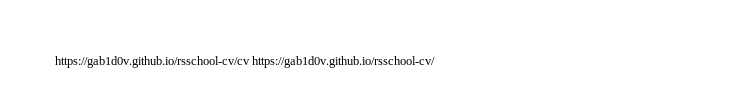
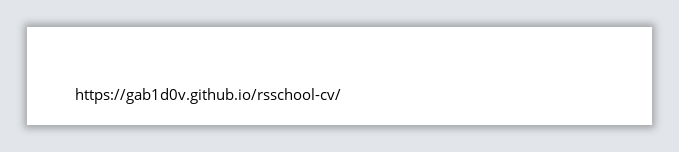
- https://gab1d0v.github.io/rsschool-cv/cv https://gab1d0v.github.io/rsschool-cv/
+ https://gab1d0v.github.io/rsschool-cv/

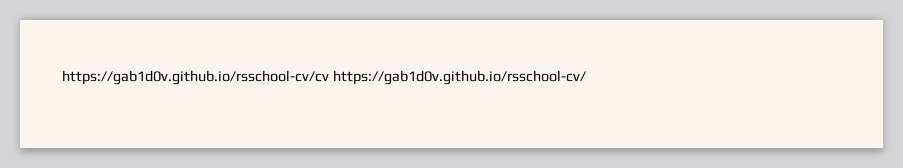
- https://gab1d0v.github.io/rsschool-cv/
+ https://gab1d0v.github.io/rsschool-cv/cv https://gab1d0v.github.io/rsschool-cv/

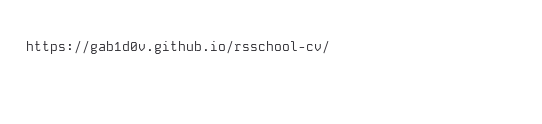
- https://gab1d0v.github.io/rsschool-cv/cv https://gab1d0v.github.io/rsschool-cv/
+ https://gab1d0v.github.io/rsschool-cv/

